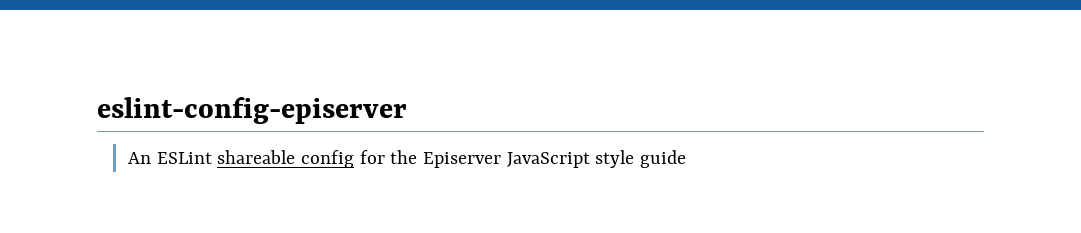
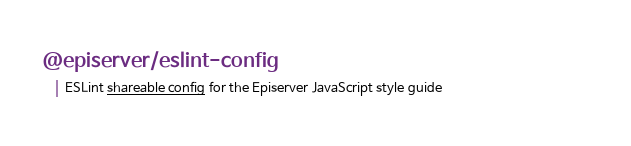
- eslint-config-episerver
- An ESLint shareable config for the Episerver JavaScript style guide
+ @episerver/eslint-config
+ ESLint shareable config for the Episerver JavaScript style guide

